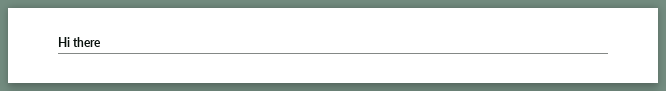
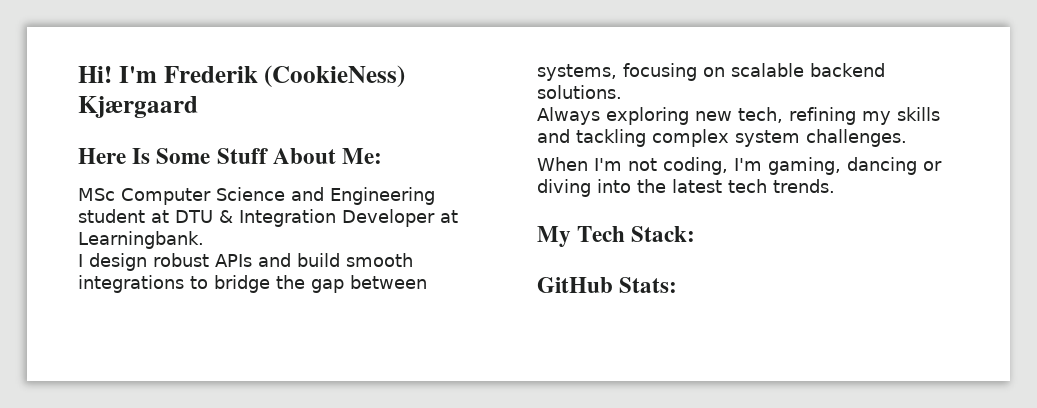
- Hi there
+ Hi! I'm Frederik (CookieNess) Kjærgaard
+ Here Is Some Stuff About Me:
+ MSc Computer Science and Engineering student at DTU & Integration Developer at Learningbank.
+ I design robust APIs and build smooth integrations to bridge the gap between systems, focusing on scalable backend solutions.
+ Always exploring new tech, refining my skills and tackling complex system challenges.
+ When I'm not coding, I'm gaming, dancing or diving into the latest tech trends.
+ My Tech Stack:
+ GitHub Stats:

